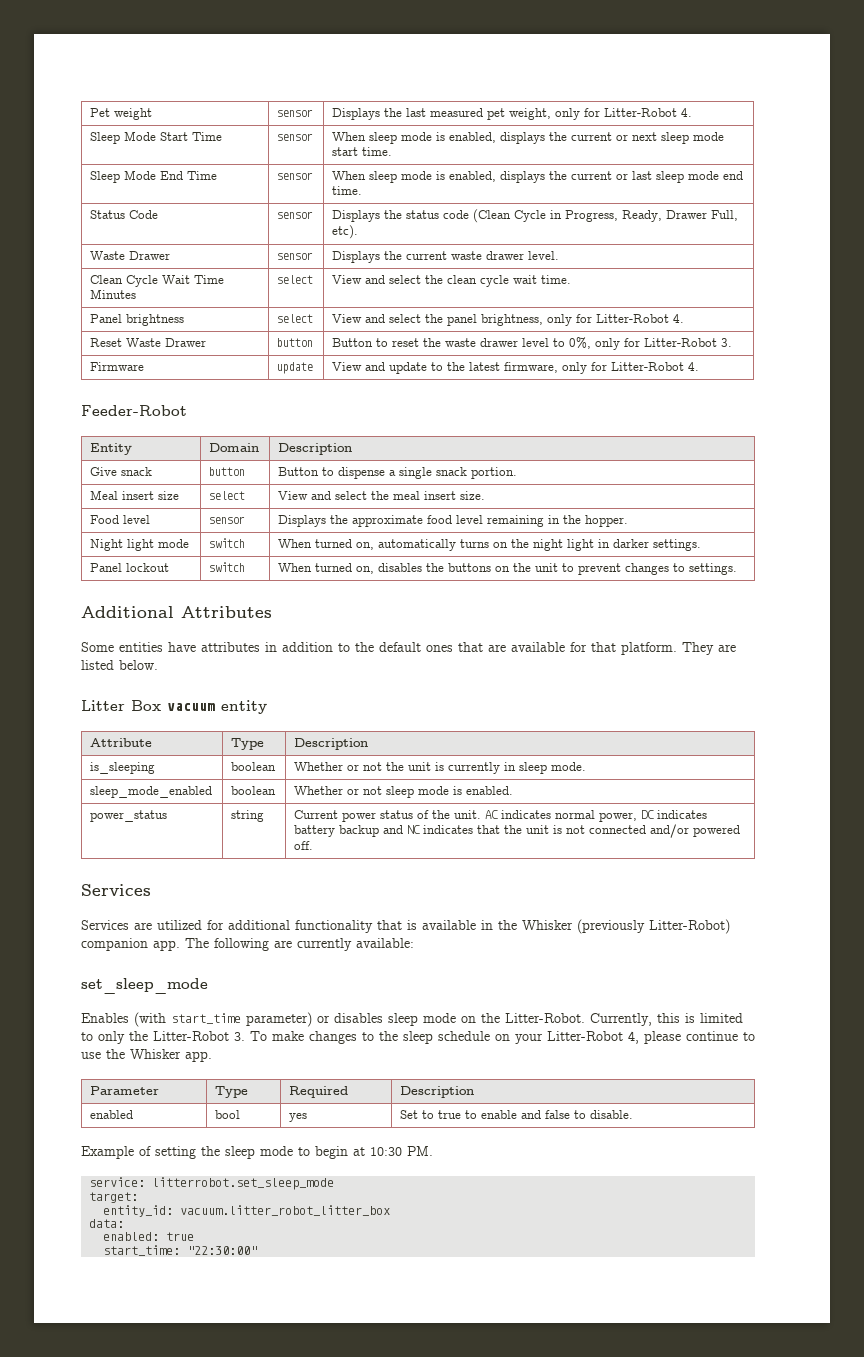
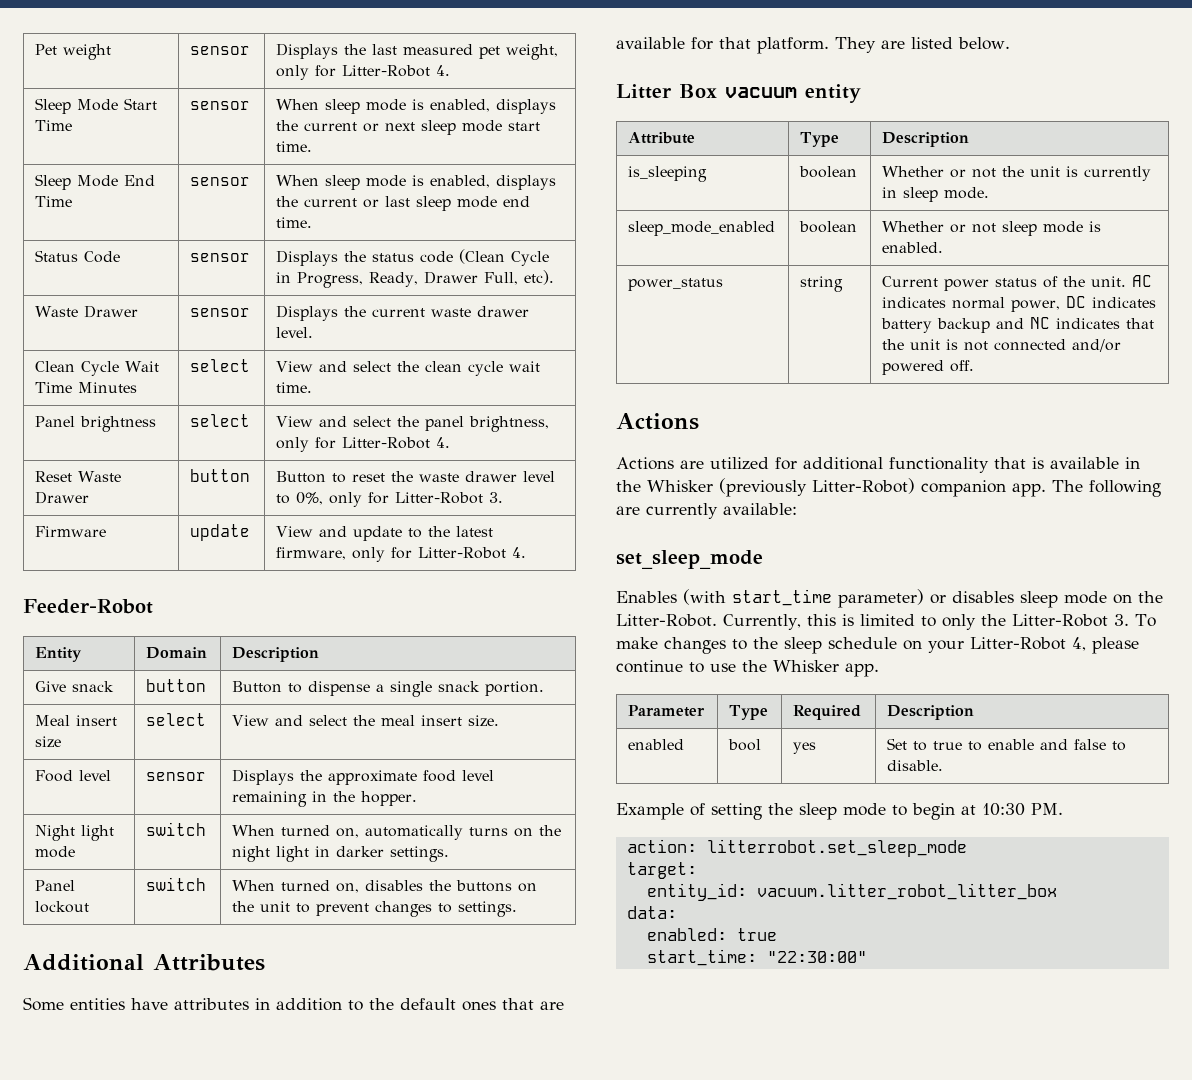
  power_status | string | Current power status of the unit. AC indicates normal power, DC indicates battery backup and NC indicates that the unit is not connected and/or powered off.
- Services
- Services are utilized for additional functionality that is available in the Whisker (previously Litter-Robot) companion app.
+ Actions
+ Actions are utilized for additional functionality that is available in the Whisker (previously Litter-Robot) companion app.
- service: litterrobot.set_sleep_mode
+ action: litterrobot.set_sleep_mode

